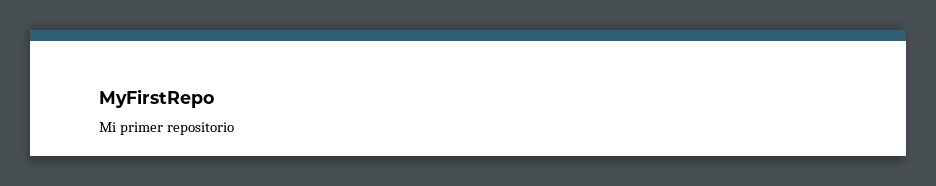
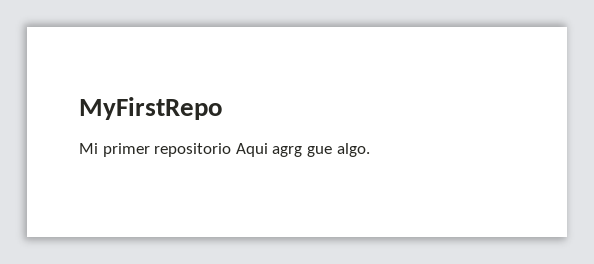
- Mi primer repositorio
+ Mi primer repositorio Aqui agrg gue algo.

